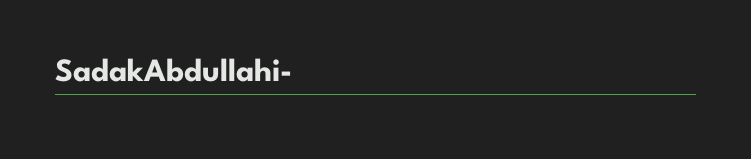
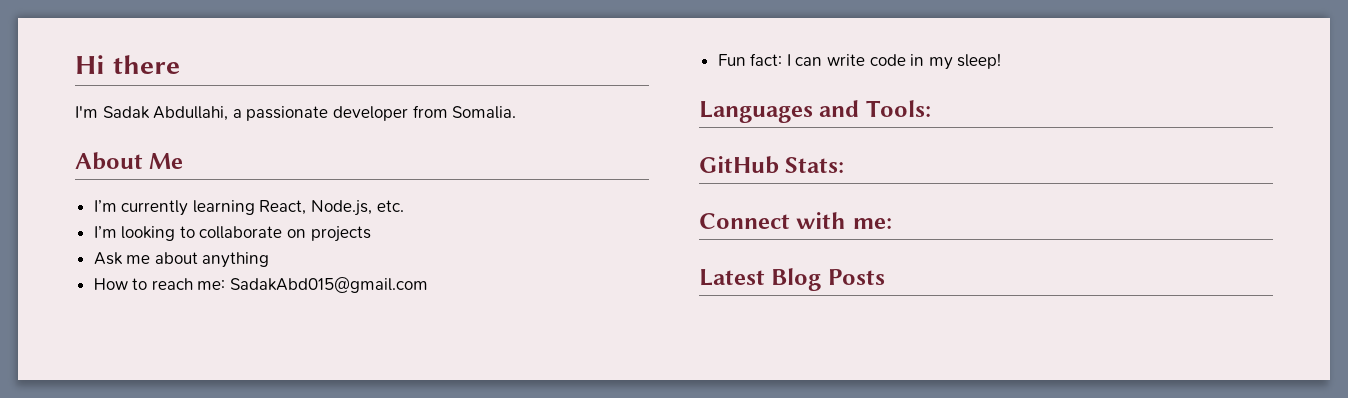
- SadakAbdullahi-
+ Hi there
+ I'm Sadak Abdullahi, a passionate developer from Somalia.
+ About Me
+ I’m currently learning React, Node.js, etc.
+ I’m looking to collaborate on projects
+ Ask me about anything
+ How to reach me: SadakAbd015@gmail.com
+ Fun fact: I can write code in my sleep!
+ Languages and Tools:
+ GitHub Stats:
+ Connect with me:
+ Latest Blog Posts

